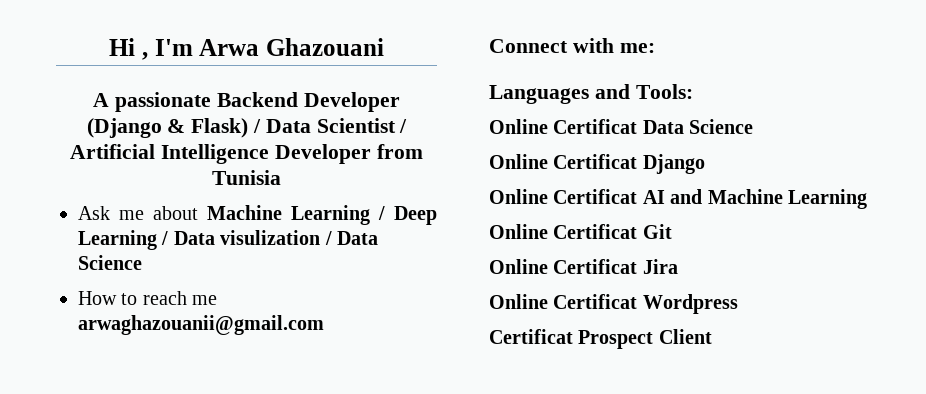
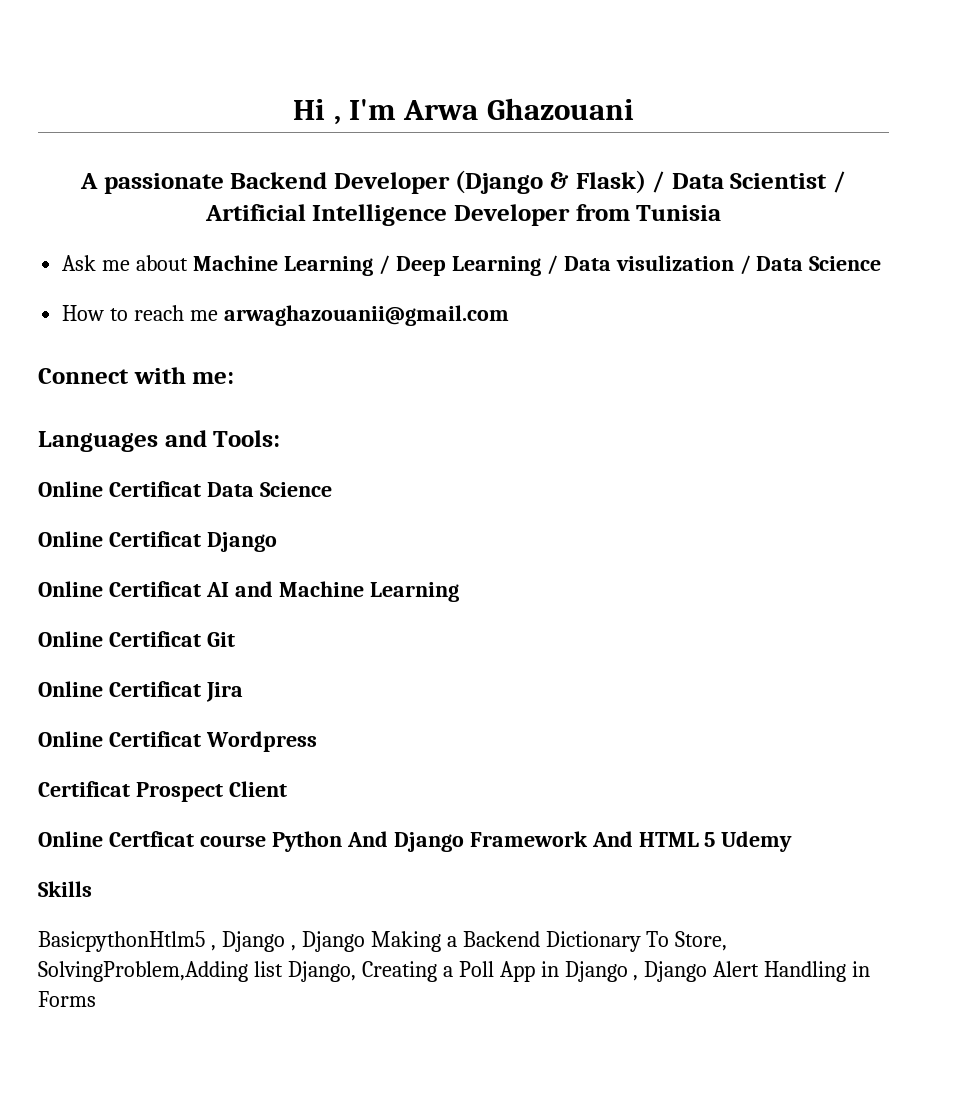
+ Online Certficat course Python And Django Framework And HTML 5 Udemy
+ Skills
+ BasicpythonHtlm5 , Django , Django Making a Backend Dictionary To Store, SolvingProblem,Adding list Django, Creating a Poll App in Django , Django Alert Handling in Forms

